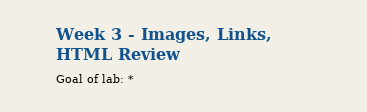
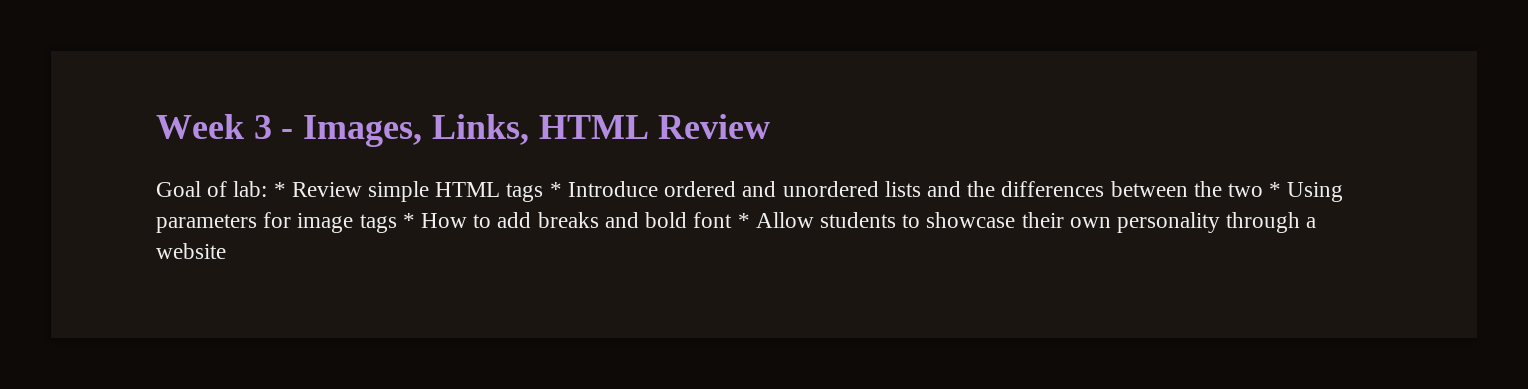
- Goal of lab: *
+ Goal of lab: * Review simple HTML tags * Introduce ordered and unordered lists and the differences between the two * Using parameters for image tags * How to add breaks and bold font * Allow students to showcase their own personality through a website

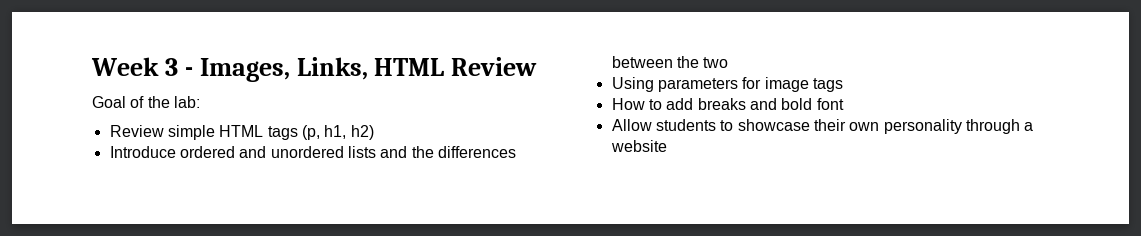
- Goal of lab: * Review simple HTML tags * Introduce ordered and unordered lists and the differences between the two * Using parameters for image tags * How to add breaks and bold font * Allow students to showcase their own personality through a website
+ Goal of the lab:
+ Review simple HTML tags (p, h1, h2)
+ Introduce ordered and unordered lists and the differences between the two
+ Using parameters for image tags
+ How to add breaks and bold font
+ Allow students to showcase their own personality through a website

